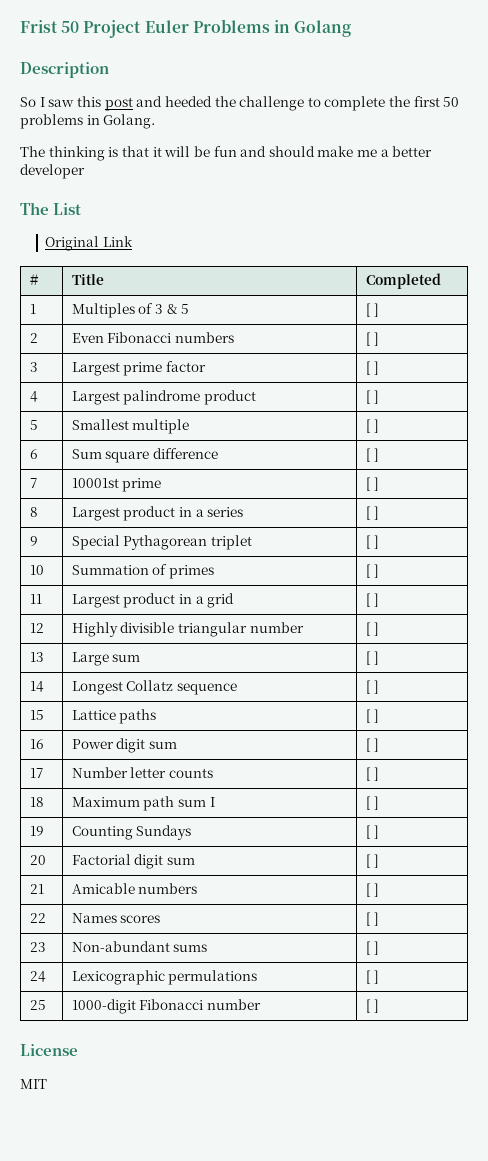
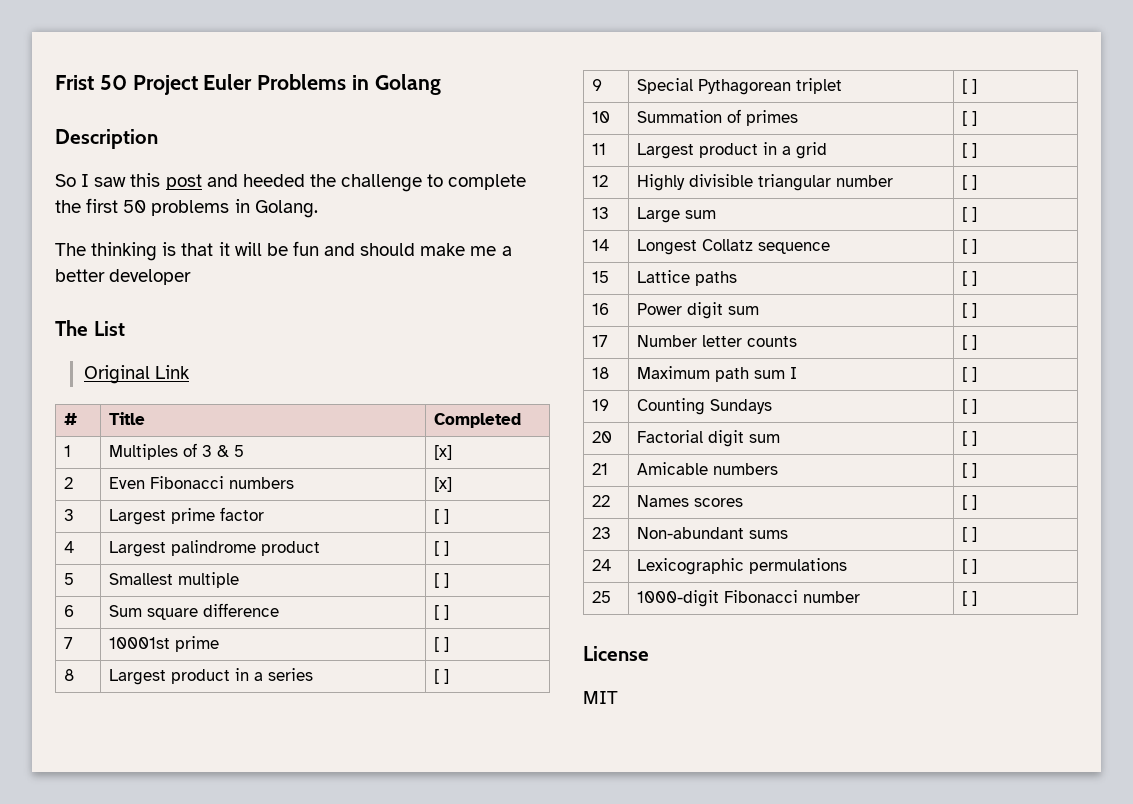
- 1 | Multiples of 3 & 5 | [ ]
+ 1 | Multiples of 3 & 5 | [x]
- 2 | Even Fibonacci numbers | [ ]
+ 2 | Even Fibonacci numbers | [x]

